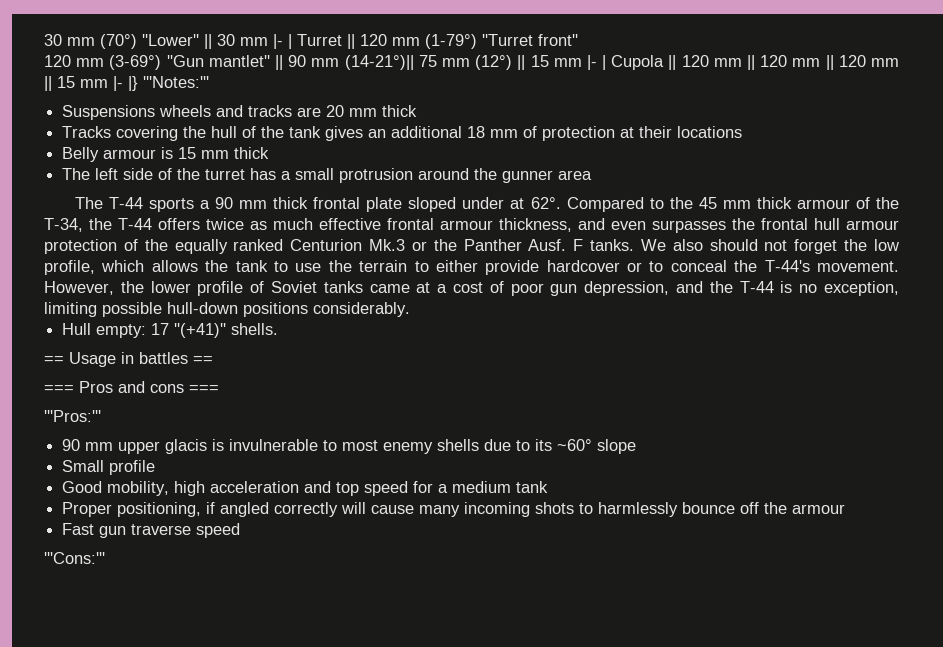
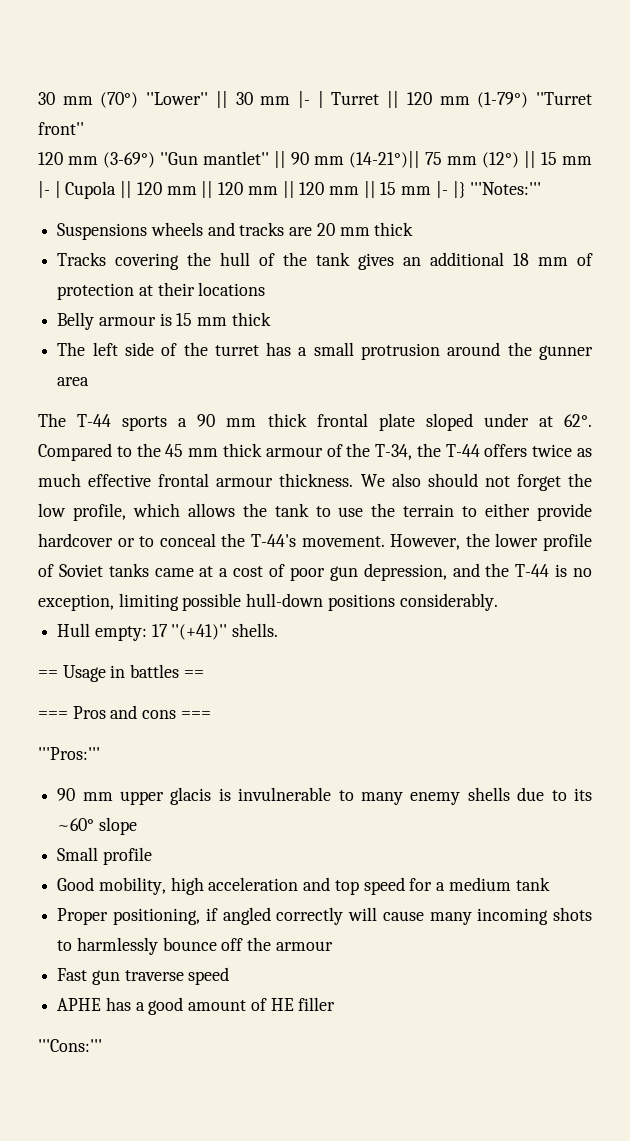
- Compared to the 45 mm thick armour of the T-34, the T-44 offers twice as much effective frontal armour thickness, and even surpasses the frontal hull armour protection of the equally ranked Centurion Mk.3 or the Panther Ausf. F tanks.
+ Compared to the 45 mm thick armour of the T-34, the T-44 offers twice as much effective frontal armour thickness.
- 90 mm upper glacis is invulnerable to most enemy shells due to its ~60° slope
+ 90 mm upper glacis is invulnerable to many enemy shells due to its ~60° slope
+ APHE has a good amount of HE filler

